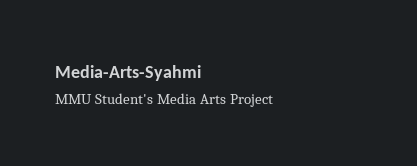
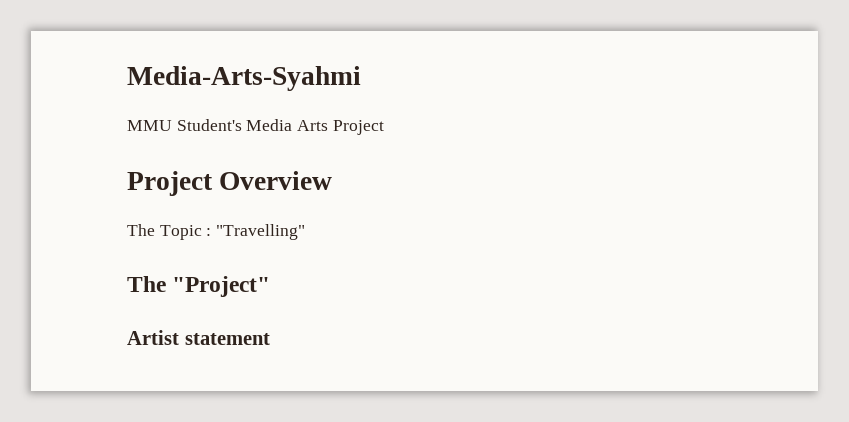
+ Project Overview
+ The Topic : "Travelling"
+ The "Project"
+ Artist statement

